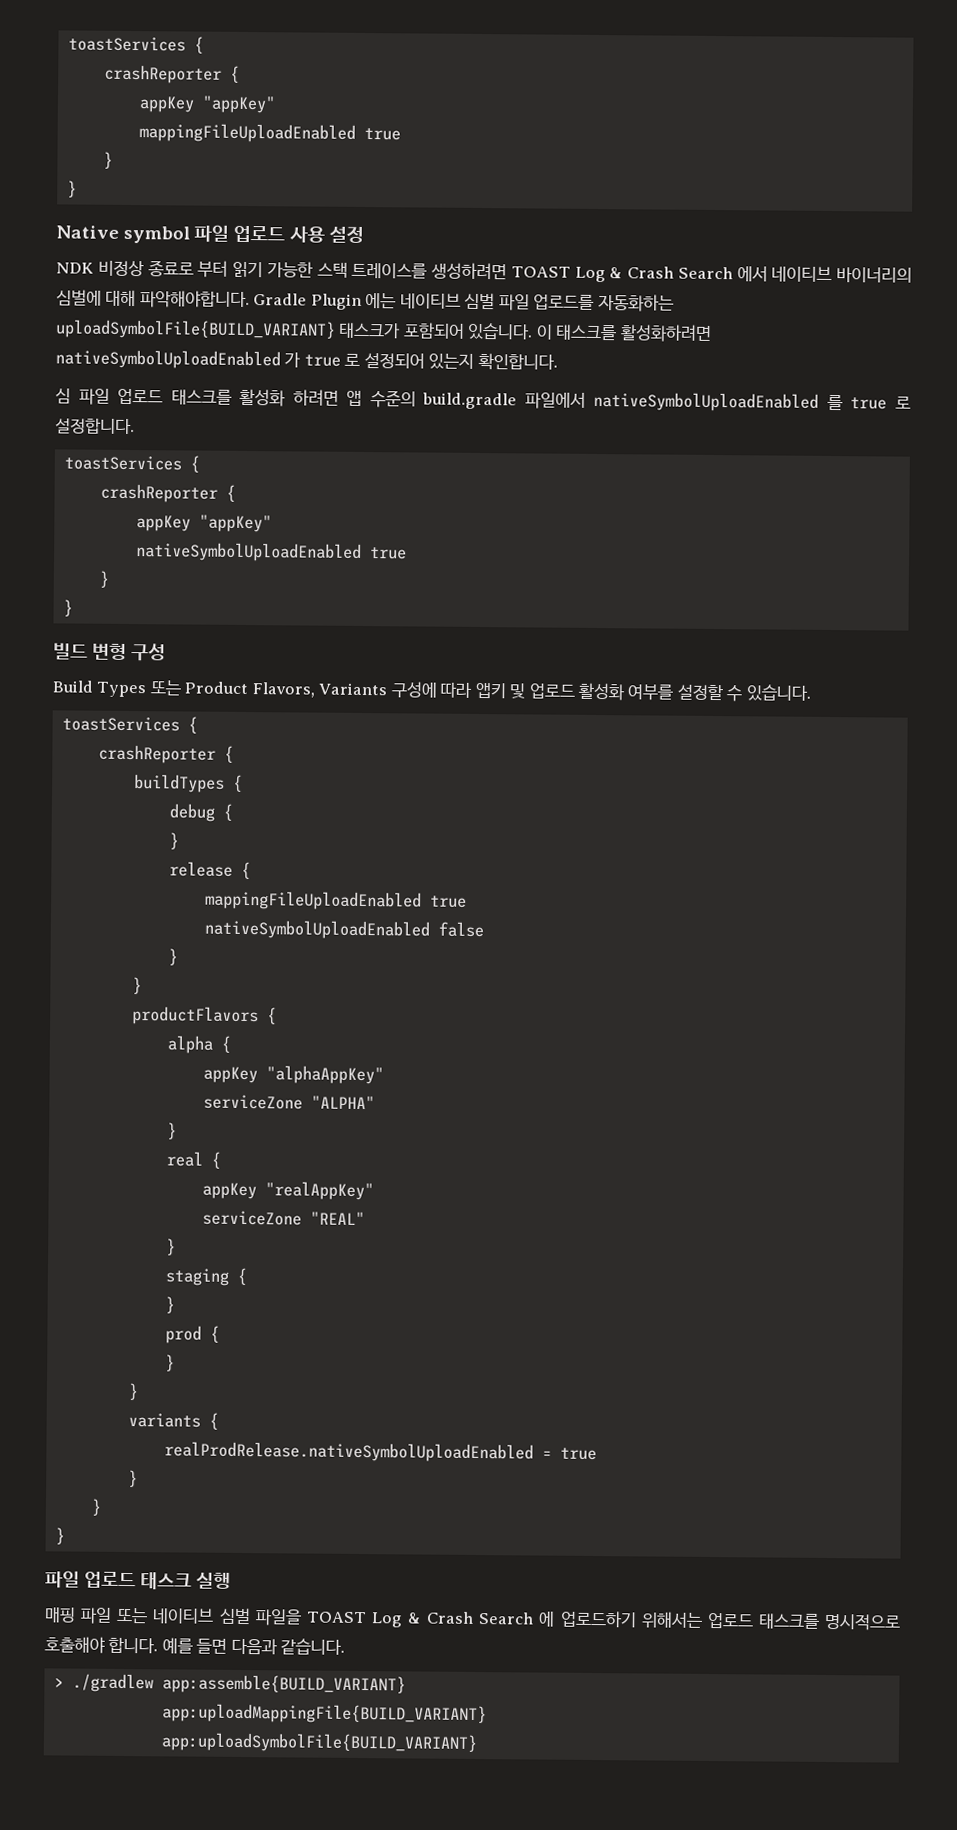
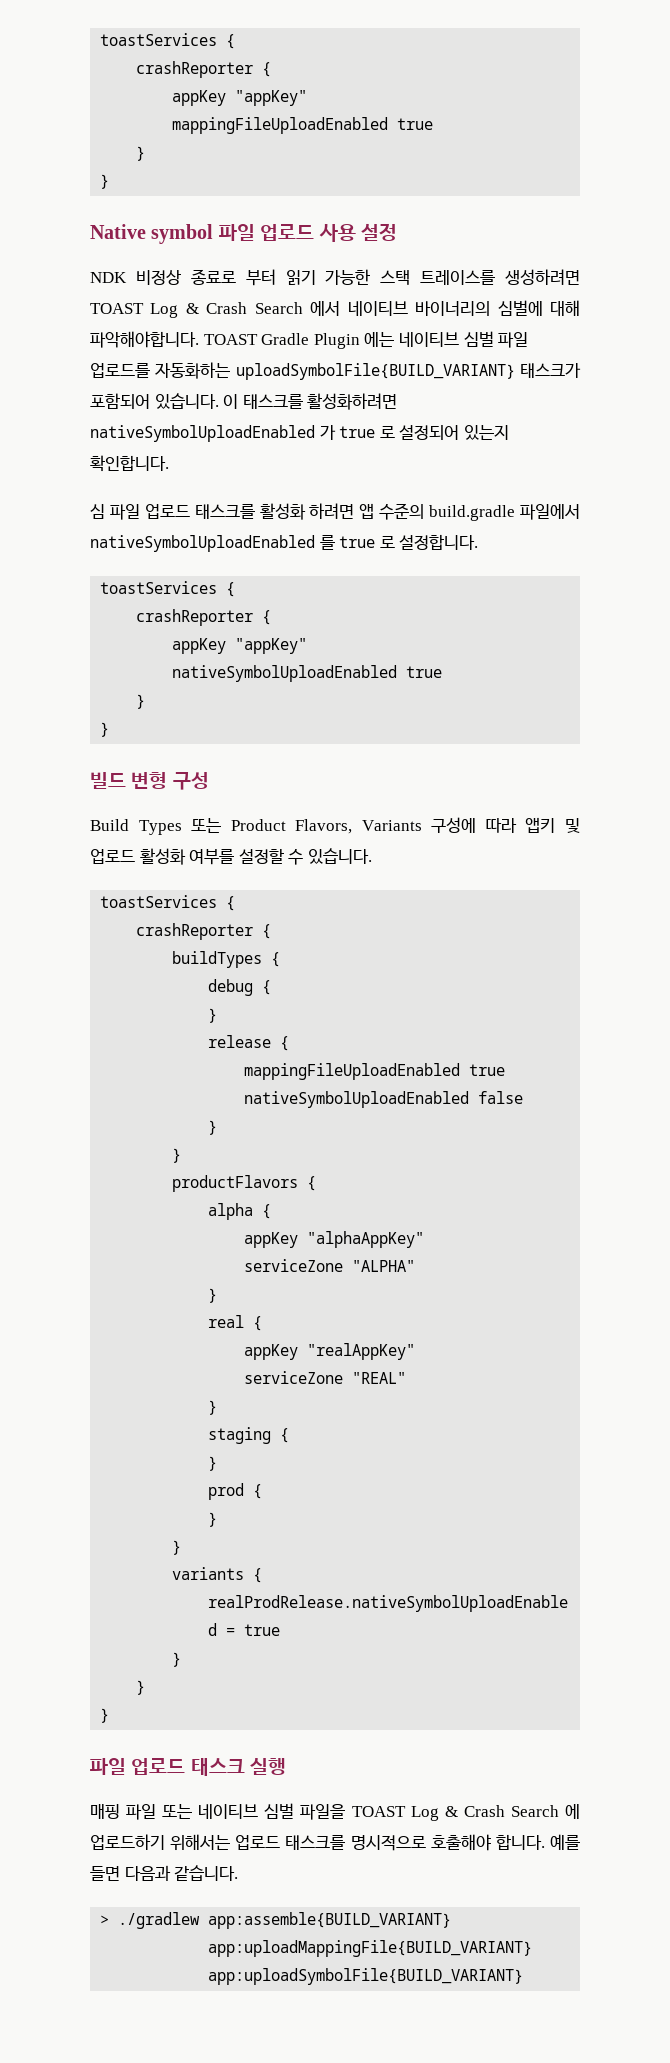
- Gradle Plugin 에는 네이티브 심벌 파일 업로드를 자동화하는 uploadSymbolFile{BUILD_VARIANT} 태스크가 포함되어 있습니다.
+ TOAST Gradle Plugin 에는 네이티브 심벌 파일 업로드를 자동화하는 uploadSymbolFile{BUILD_VARIANT} 태스크가 포함되어 있습니다.

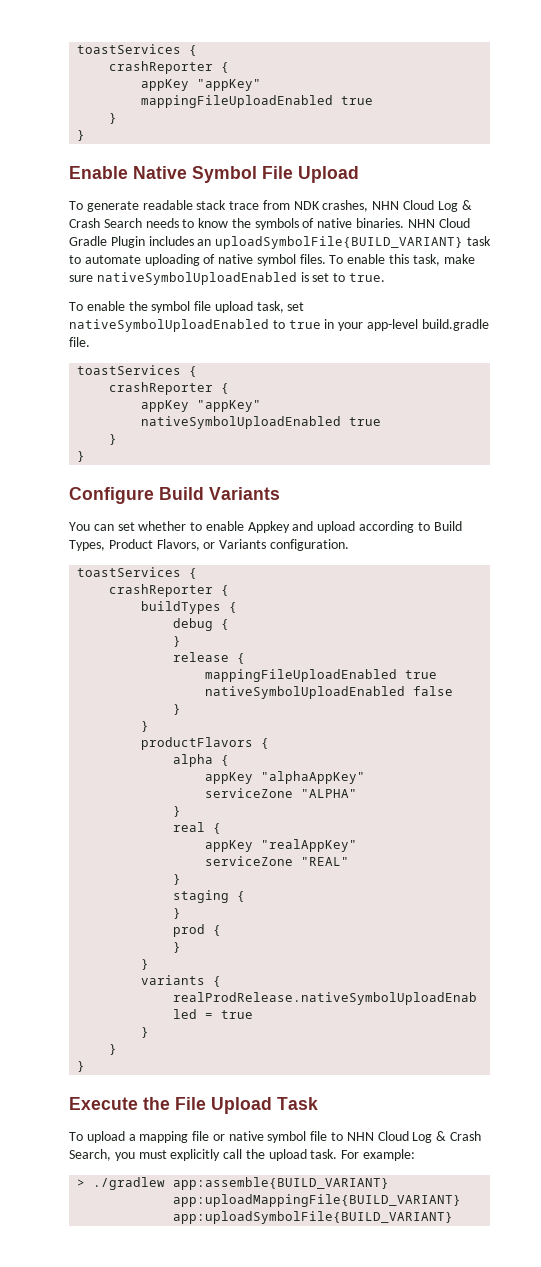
- Native symbol 파일 업로드 사용 설정
- NDK 비정상 종료로 부터 읽기 가능한 스택 트레이스를 생성하려면 TOAST Log & Crash Search 에서 네이티브 바이너리의 심벌에 대해 파악해야합니다. TOAST Gradle Plugin 에는 네이티브 심벌 파일 업로드를 자동화하는 uploadSymbolFile{BUILD_VARIANT} 태스크가 포함되어 있습니다. 이 태스크를 활성화하려면 nativeSymbolUploadEnabled 가 true 로 설정되어 있는지 확인합니다.
- 심 파일 업로드 태스크를 활성화 하려면 앱 수준의 build.gradle 파일에서 nativeSymbolUploadEnabled 를 true 로 설정합니다.
+ Enable Native Symbol File Upload
+ To generate readable stack trace from NDK crashes, NHN Cloud Log & Crash Search needs to know the symbols of native binaries. NHN Cloud Gradle Plugin includes an uploadSymbolFile{BUILD_VARIANT} task to automate uploading of native symbol files. To enable this task, make sure nativeSymbolUploadEnabled is set to true.
+ To enable the symbol file upload task, set nativeSymbolUploadEnabled to true in your app-level build.gradle file.
- 빌드 변형 구성
- Build Types 또는 Product Flavors, Variants 구성에 따라 앱키 및 업로드 활성화 여부를 설정할 수 있습니다.
+ Configure Build Variants
+ You can set whether to enable Appkey and upload according to Build Types, Product Flavors, or Variants configuration.
- 파일 업로드 태스크 실행
- 매핑 파일 또는 네이티브 심벌 파일을 TOAST Log & Crash Search 에 업로드하기 위해서는 업로드 태스크를 명시적으로 호출해야 합니다. 예를 들면 다음과 같습니다.
+ Execute the File Upload Task
+ To upload a mapping file or native symbol file to NHN Cloud Log & Crash Search, you must explicitly call the upload task. For example:

